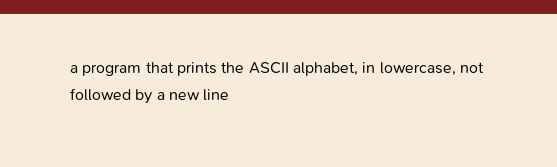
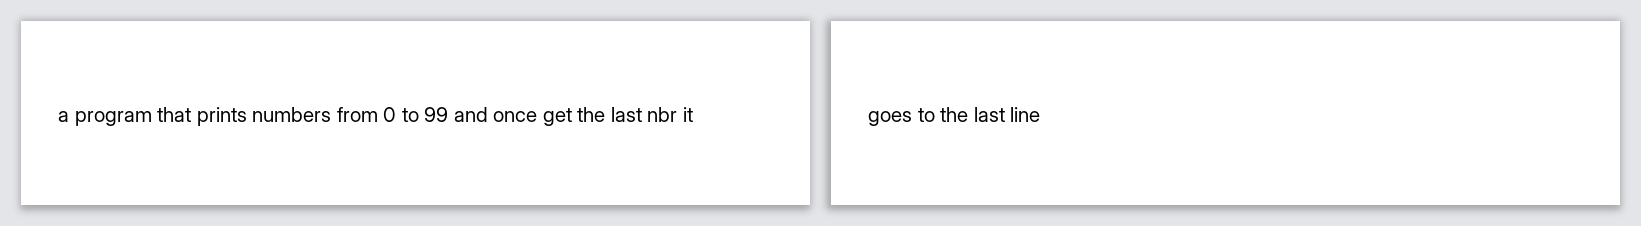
- a program that prints the ASCII alphabet, in lowercase, not followed by a new line
+ a program that prints numbers from 0 to 99 and once get the last nbr it goes to the last line

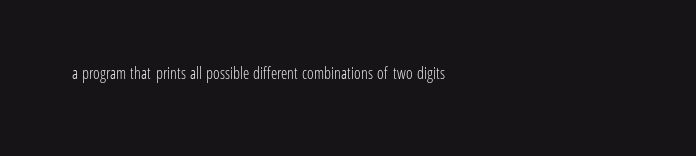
- a program that prints numbers from 0 to 99 and once get the last nbr it goes to the last line
+ a program that prints all possible different combinations of two digits

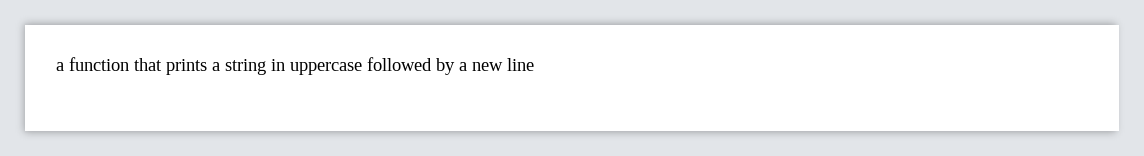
- a program that prints all possible different combinations of two digits
+ a function that prints a string in uppercase followed by a new line

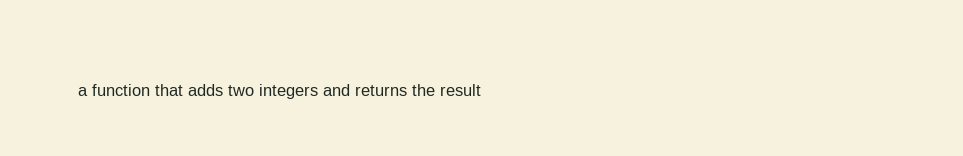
- a function that prints a string in uppercase followed by a new line
+ a function that adds two integers and returns the result

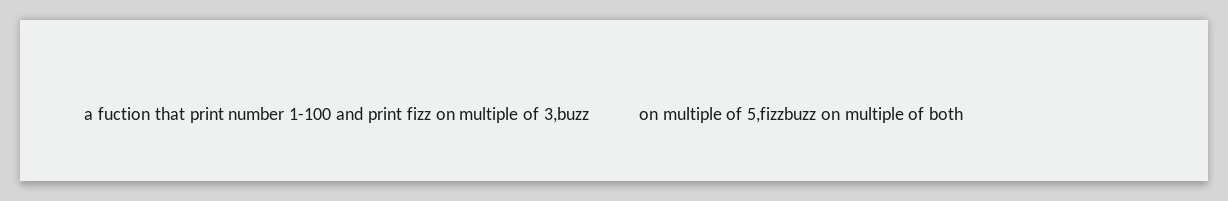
- a function that adds two integers and returns the result
+ a fuction that print number 1-100 and print fizz on multiple of 3,buzz on multiple of 5,fizzbuzz on multiple of both

